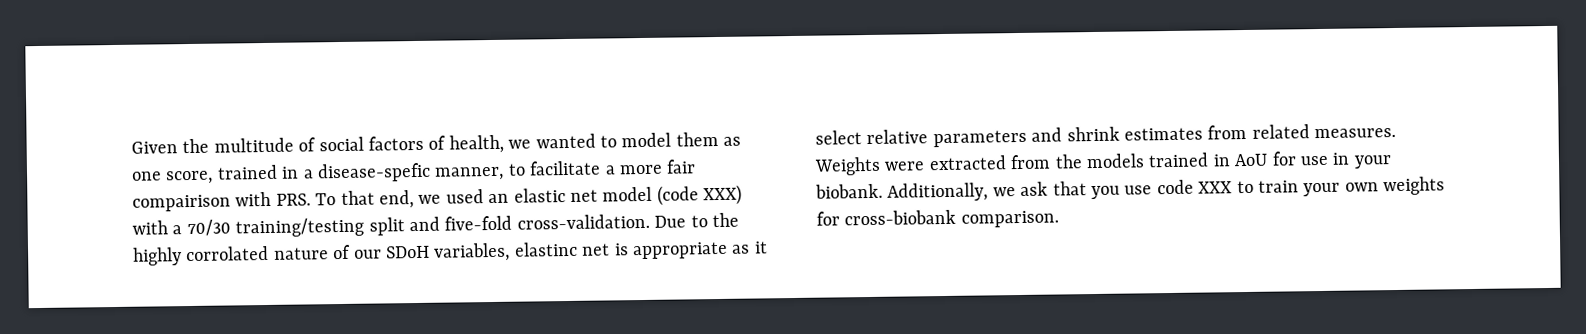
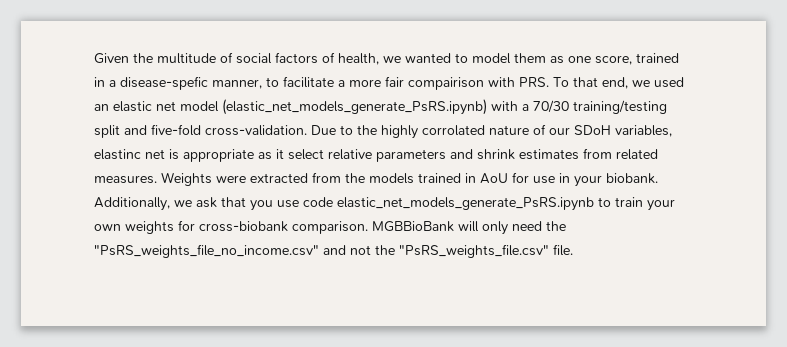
- Given the multitude of social factors of health, we wanted to model them as one score, trained in a disease-spefic manner, to facilitate a more fair compairison with PRS. To that end, we used an elastic net model (code XXX) with a 70/30 training/testing split and five-fold cross-validation.
+ Given the multitude of social factors of health, we wanted to model them as one score, trained in a disease-spefic manner, to facilitate a more fair compairison with PRS. To that end, we used an elastic net model (elastic_net_models_generate_PsRS.ipynb) with a 70/30 training/testing split and five-fold cross-validation.
- Additionally, we ask that you use code XXX to train your own weights for cross-biobank comparison.
+ Additionally, we ask that you use code elastic_net_models_generate_PsRS.ipynb to train your own weights for cross-biobank comparison.
+ MGBBioBank will only need the "PsRS_weights_file_no_income.csv" and not the "PsRS_weights_file.csv" file.

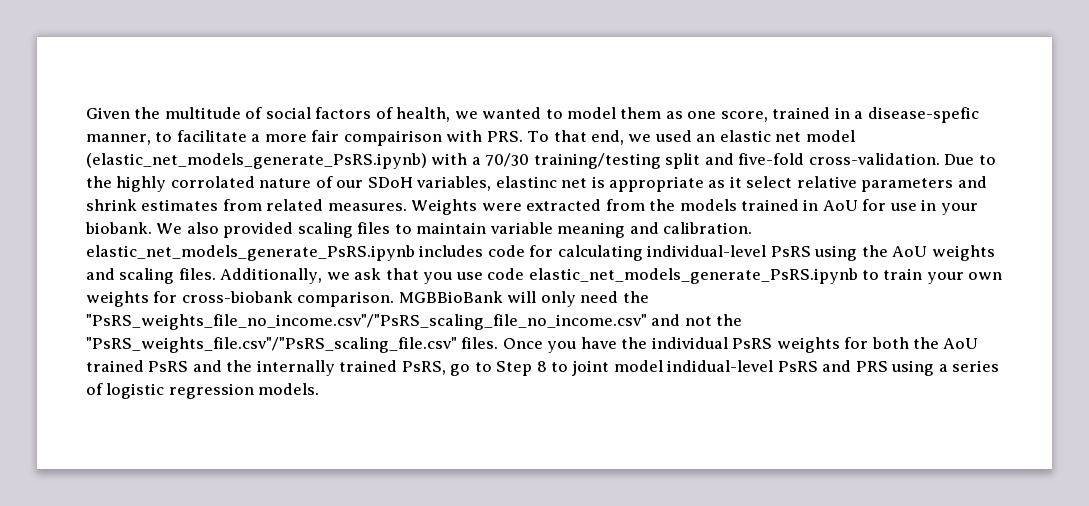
+ We also provided scaling files to maintain variable meaning and calibration. elastic_net_models_generate_PsRS.ipynb includes code for calculating individual-level PsRS using the AoU weights and scaling files.
- MGBBioBank will only need the "PsRS_weights_file_no_income.csv" and not the "PsRS_weights_file.csv" file.
+ MGBBioBank will only need the "PsRS_weights_file_no_income.csv"/"PsRS_scaling_file_no_income.csv" and not the "PsRS_weights_file.csv"/"PsRS_scaling_file.csv" files. Once you have the individual PsRS weights for both the AoU trained PsRS and the internally trained PsRS, go to Step 8 to joint model indidual-level PsRS and PRS using a series of logistic regression models.

